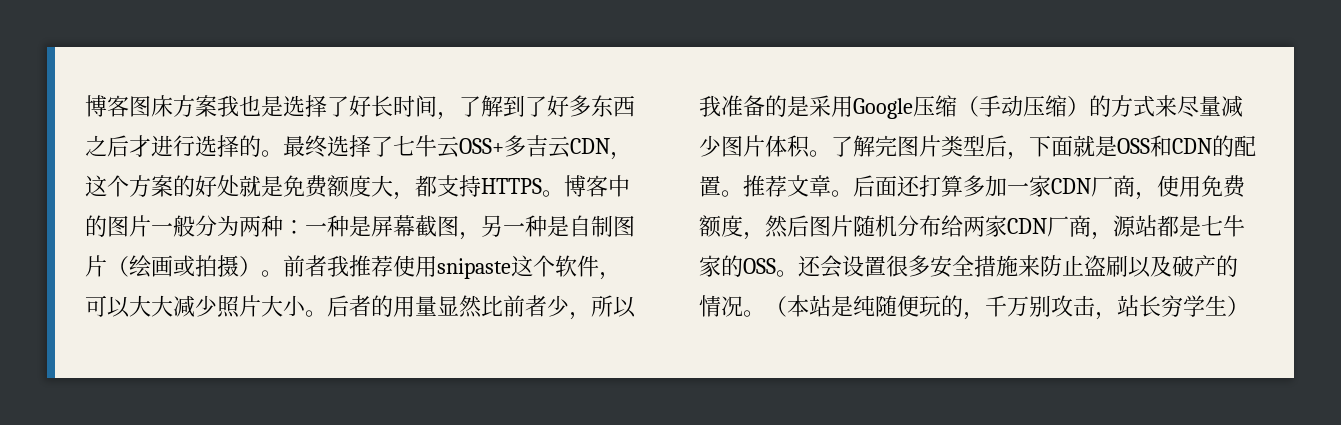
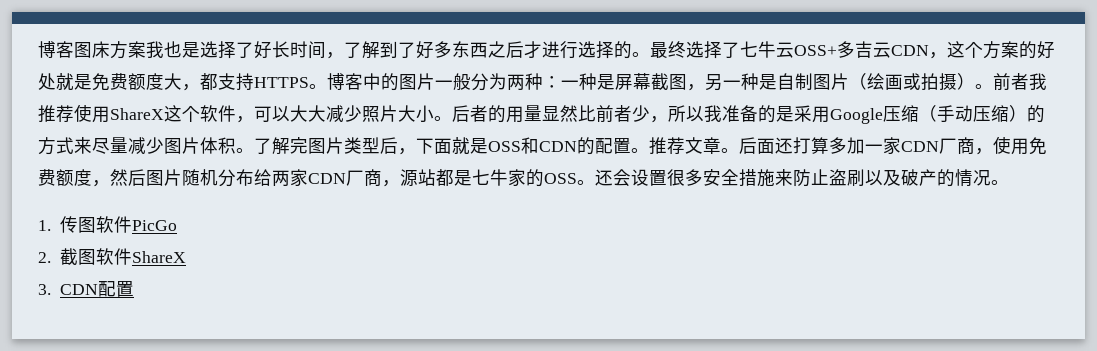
- 前者我推荐使用snipaste这个软件，可以大大减少照片大小。
+ 前者我推荐使用ShareX这个软件，可以大大减少照片大小。
- 还会设置很多安全措施来防止盗刷以及破产的情况。（本站是纯随便玩的，千万别攻击，站长穷学生）
+ 还会设置很多安全措施来防止盗刷以及破产的情况。
+ 1.传图软件PicGo
+ 2.截图软件ShareX
+ 3. CDN配置

